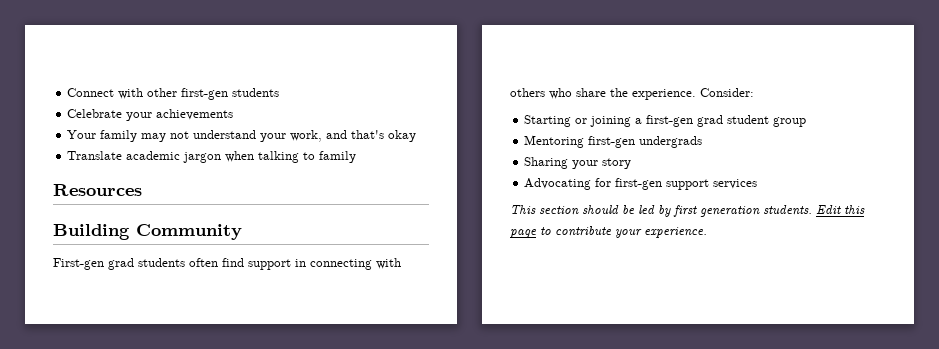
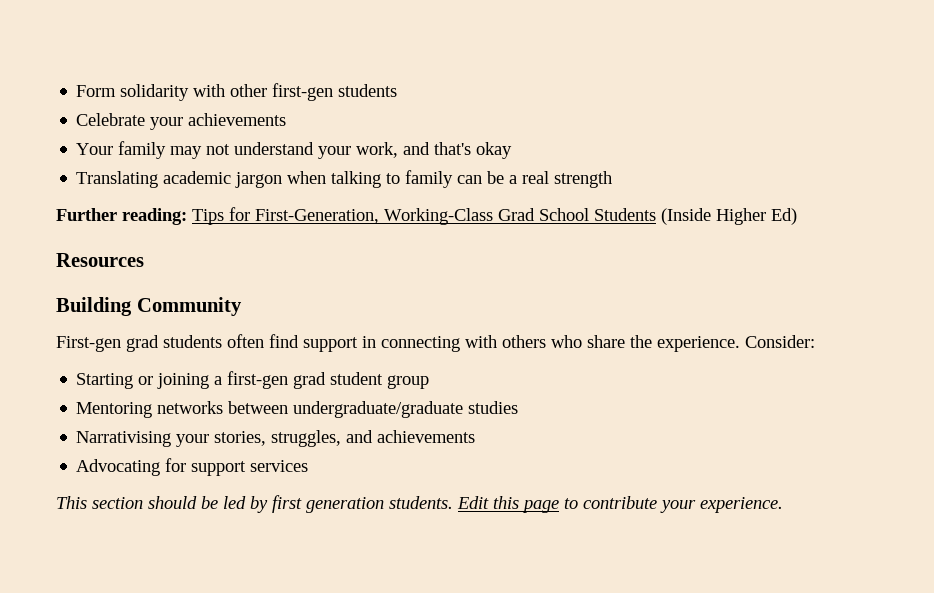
- Connect with other first-gen students
+ Form solidarity with other first-gen students
- Translate academic jargon when talking to family
+ Translating academic jargon when talking to family can be a real strength
+ Further reading: Tips for First-Generation, Working-Class Grad School Students (Inside Higher Ed)
- Mentoring first-gen undergrads
- Sharing your story
+ Mentoring networks between undergraduate/graduate studies
+ Narrativising your stories, struggles, and achievements
- Advocating for first-gen support services
+ Advocating for support services

